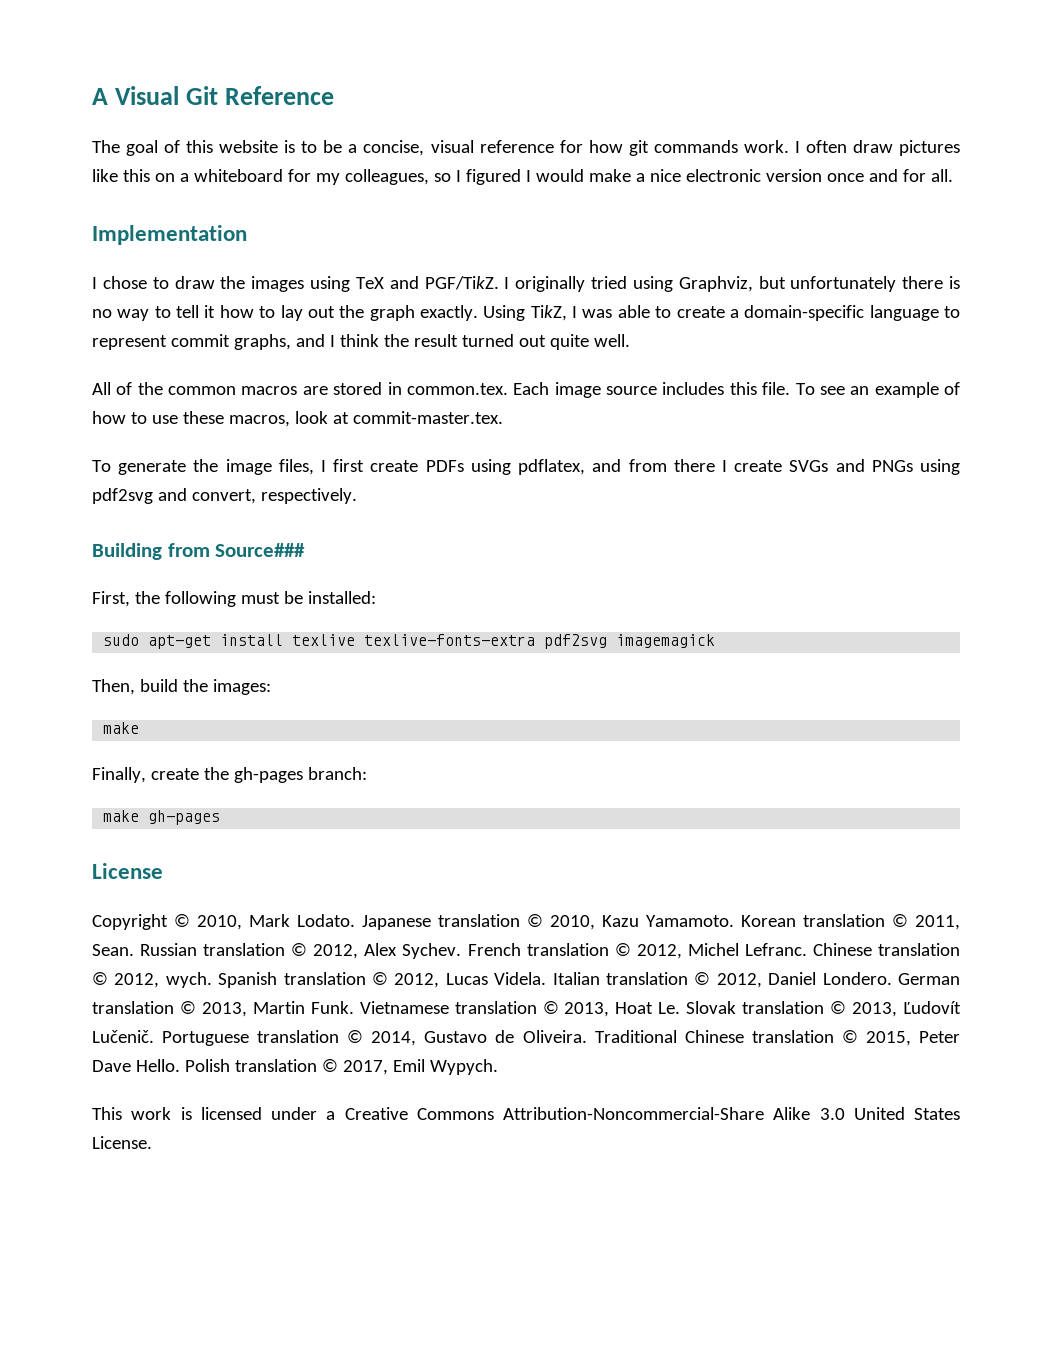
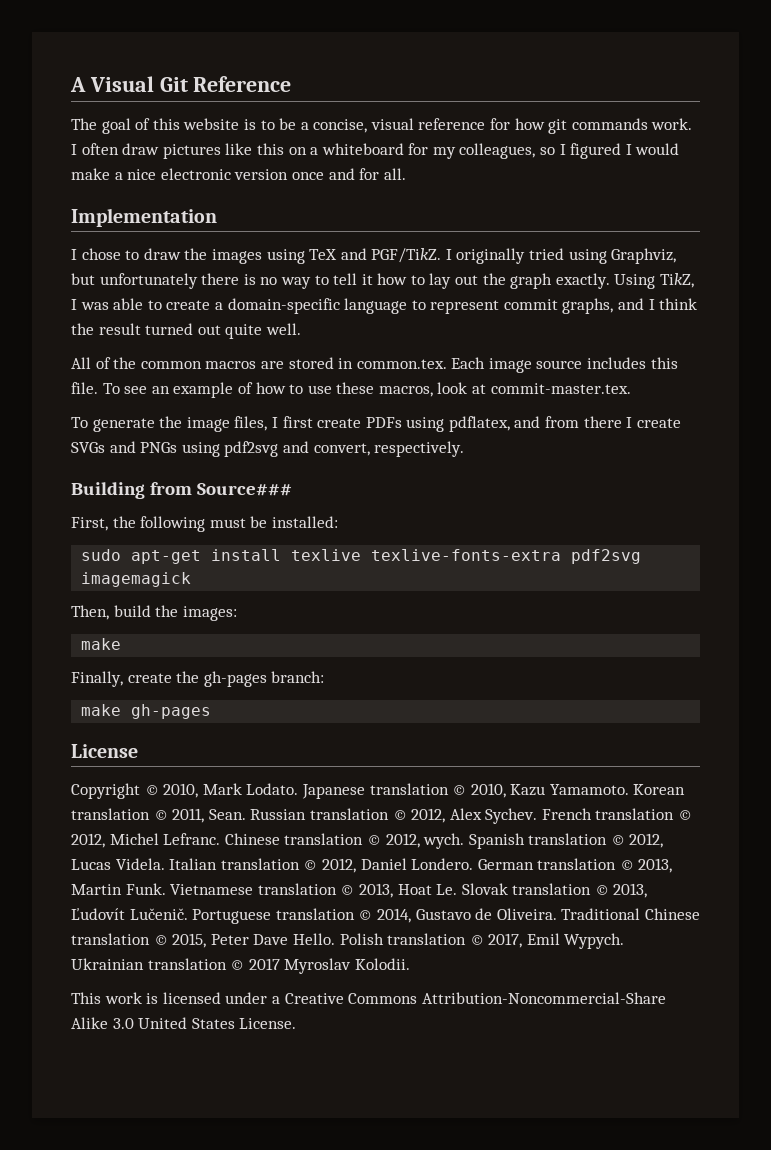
+ Ukrainian translation © 2017 Myroslav Kolodii.

